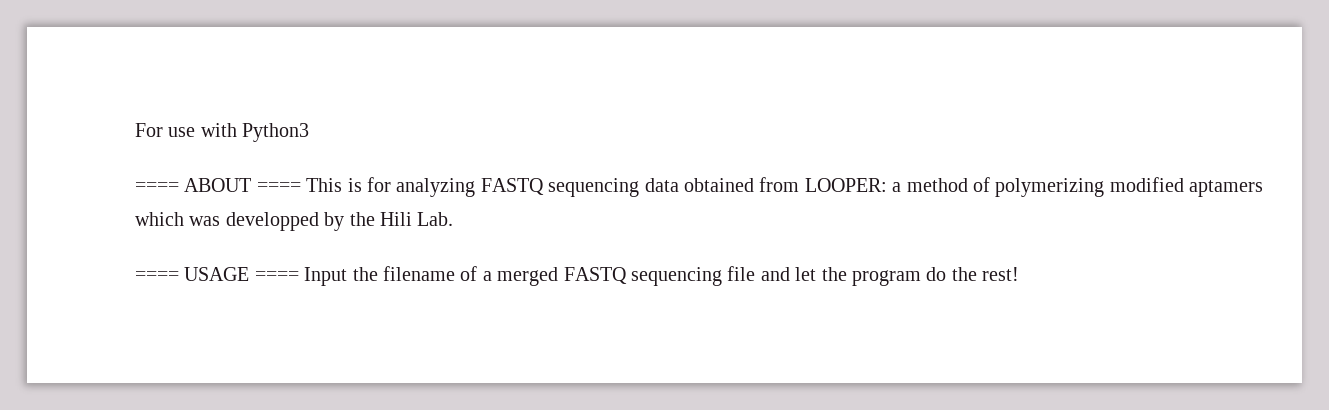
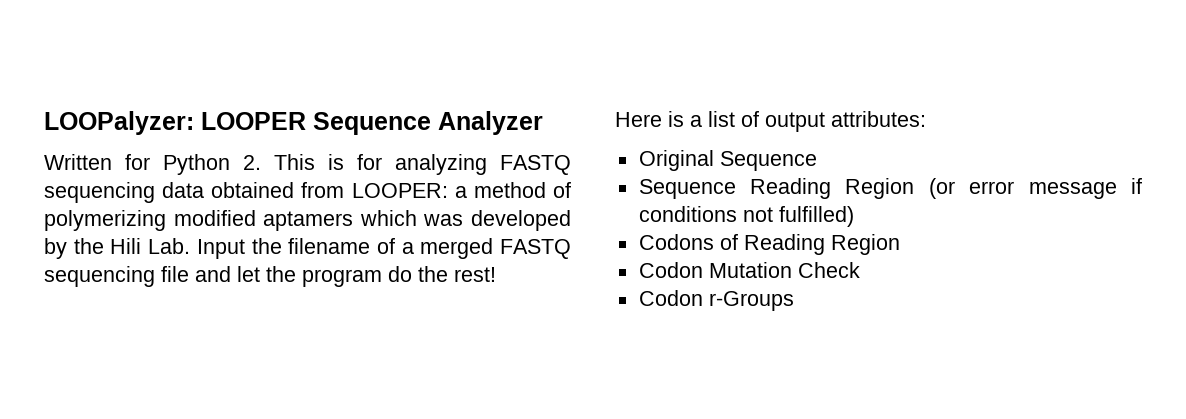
- For use with Python3
- ==== ABOUT ==== This is for analyzing FASTQ sequencing data obtained from LOOPER: a method of polymerizing modified aptamers which was developped by the Hili Lab.
- ==== USAGE ==== Input the filename of a merged FASTQ sequencing file and let the program do the rest!
+ LOOPalyzer: LOOPER Sequence Analyzer
+ Written for Python 2. This is for analyzing FASTQ sequencing data obtained from LOOPER: a method of polymerizing modified aptamers which was developed by the Hili Lab. Input the filename of a merged FASTQ sequencing file and let the program do the rest!
+ Here is a list of output attributes:
+ Original Sequence
+ Sequence Reading Region (or error message if conditions not fulfilled)
+ Codons of Reading Region
+ Codon Mutation Check
+ Codon r-Groups

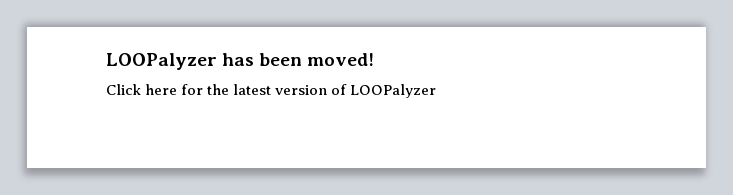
- LOOPalyzer: LOOPER Sequence Analyzer
- Written for Python 2. This is for analyzing FASTQ sequencing data obtained from LOOPER: a method of polymerizing modified aptamers which was developed by the Hili Lab. Input the filename of a merged FASTQ sequencing file and let the program do the rest!
- Here is a list of output attributes:
- Original Sequence
- Sequence Reading Region (or error message if conditions not fulfilled)
- Codons of Reading Region
- Codon Mutation Check
- Codon r-Groups
+ LOOPalyzer has been moved!
+ Click here for the latest version of LOOPalyzer

